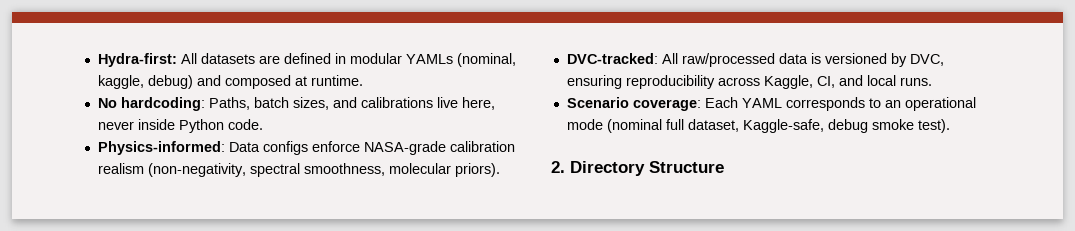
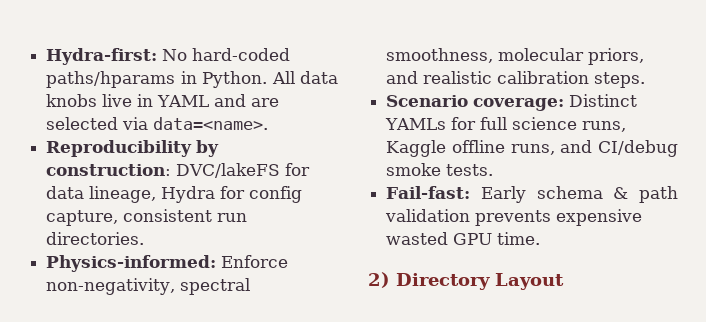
- Hydra-first: All datasets are defined in modular YAMLs (nominal, kaggle, debug) and composed at runtime.
- No hardcoding: Paths, batch sizes, and calibrations live here, never inside Python code.
- Physics-informed: Data configs enforce NASA-grade calibration realism (non-negativity, spectral smoothness, molecular priors).
- DVC-tracked: All raw/processed data is versioned by DVC, ensuring reproducibility across Kaggle, CI, and local runs.
- Scenario coverage: Each YAML corresponds to an operational mode (nominal full dataset, Kaggle-safe, debug smoke test).
- 2. Directory Structure
+ Hydra-first: No hard-coded paths/hparams in Python. All data knobs live in YAML and are selected via data=<name>.
+ Reproducibility by construction: DVC/lakeFS for data lineage, Hydra for config capture, consistent run directories.
+ Physics-informed: Enforce non-negativity, spectral smoothness, molecular priors, and realistic calibration steps.
+ Scenario coverage: Distinct YAMLs for full science runs, Kaggle offline runs, and CI/debug smoke tests.
+ Fail-fast: Early schema & path validation prevents expensive wasted GPU time.
+ 2) Directory Layout

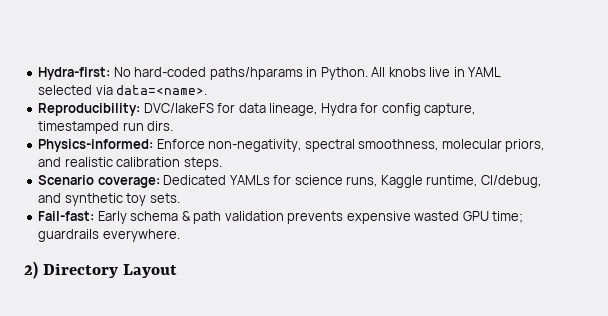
- All data knobs live in YAML and are selected via data=<name>.
+ All knobs live in YAML selected via data=<name>.
- Reproducibility by construction: DVC/lakeFS for data lineage, Hydra for config capture, consistent run directories.
+ Reproducibility: DVC/lakeFS for data lineage, Hydra for config capture, timestamped run dirs.
- Scenario coverage: Distinct YAMLs for full science runs, Kaggle offline runs, and CI/debug smoke tests.
+ Scenario coverage: Dedicated YAMLs for science runs, Kaggle runtime, CI/debug, and synthetic toy sets.
- Fail-fast: Early schema & path validation prevents expensive wasted GPU time.
+ Fail-fast: Early schema & path validation prevents expensive wasted GPU time; guardrails everywhere.

